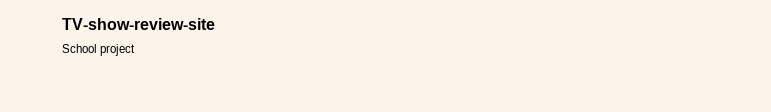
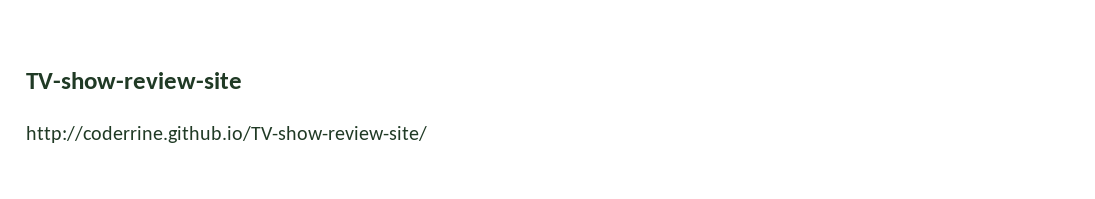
- School project
+ http://coderrine.github.io/TV-show-review-site/

